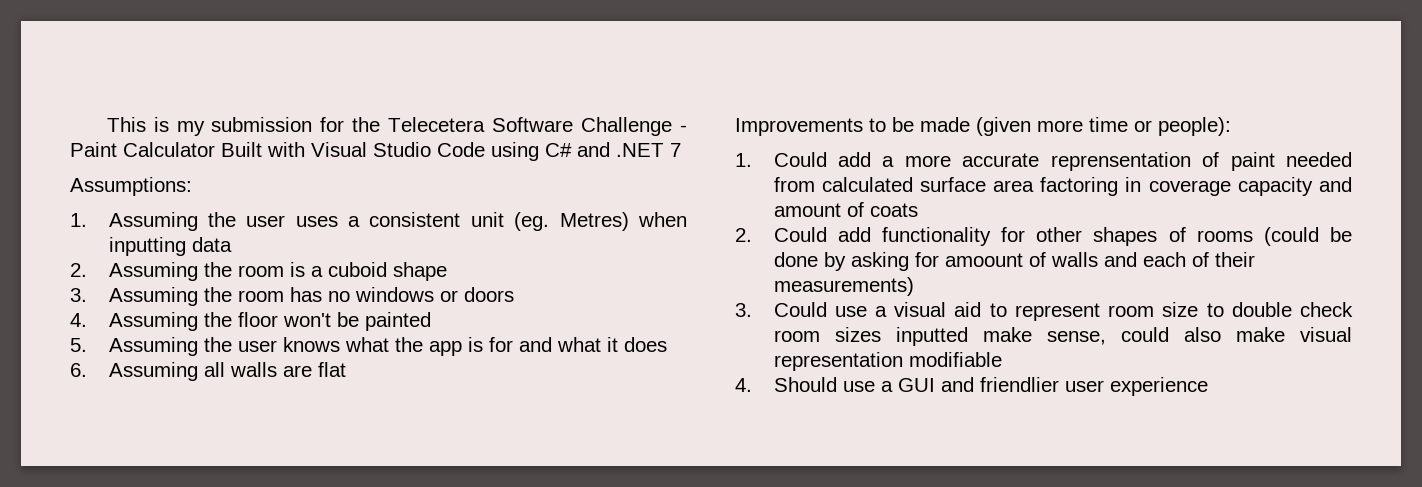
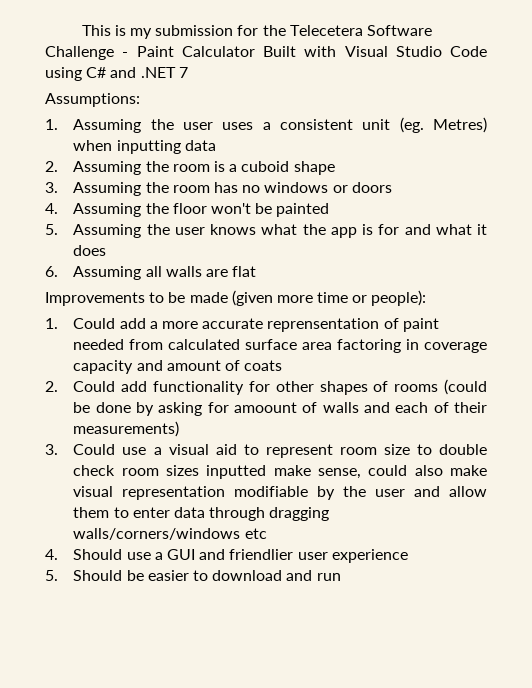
- 3. Could use a visual aid to represent room size to double check room sizes inputted make sense, could also make visual representation modifiable
+ 3. Could use a visual aid to represent room size to double check room sizes inputted make sense, could also make visual representation modifiable by the user and allow them to enter data through dragging walls/corners/windows etc
+ 5. Should be easier to download and run

